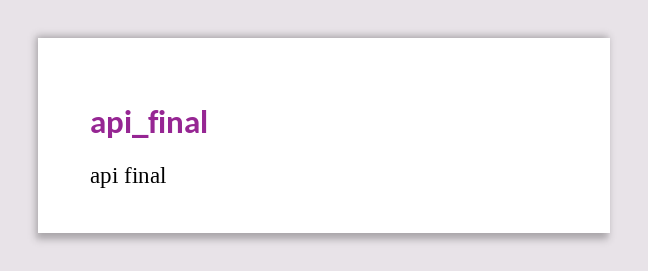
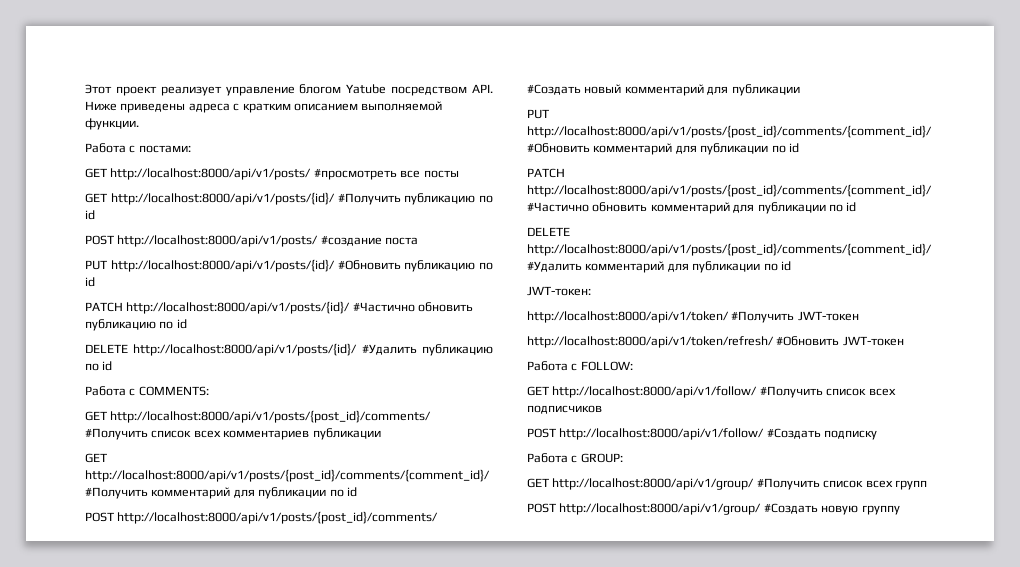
- api_final
- api final
+ Этот проект реализует управление блогом Yatube посредством API. Ниже приведены адреса с кратким описанием выполняемой функции.
+ Работа с постами:
+ GET http://localhost:8000/api/v1/posts/ #просмотреть все посты
+ GET http://localhost:8000/api/v1/posts/{id}/ #Получить публикацию по id
+ POST http://localhost:8000/api/v1/posts/ #создание поста
+ PUT http://localhost:8000/api/v1/posts/{id}/ #Обновить публикацию по id
+ PATCH http://localhost:8000/api/v1/posts/{id}/ #Частично обновить публикацию по id
+ DELETE http://localhost:8000/api/v1/posts/{id}/ #Удалить публикацию по id
+ Работа с COMMENTS:
+ GET http://localhost:8000/api/v1/posts/{post_id}/comments/ #Получить список всех комментариев публикации
+ GET http://localhost:8000/api/v1/posts/{post_id}/comments/{comment_id}/ #Получить комментарий для публикации по id
+ POST http://localhost:8000/api/v1/posts/{post_id}/comments/ #Создать новый комментарий для публикации
+ PUT http://localhost:8000/api/v1/posts/{post_id}/comments/{comment_id}/ #Обновить комментарий для публикации по id
+ PATCH http://localhost:8000/api/v1/posts/{post_id}/comments/{comment_id}/ #Частично обновить комментарий для публикации по id
+ DELETE http://localhost:8000/api/v1/posts/{post_id}/comments/{comment_id}/ #Удалить комментарий для публикации по id
+ JWT-токен:
+ http://localhost:8000/api/v1/token/ #Получить JWT-токен
+ http://localhost:8000/api/v1/token/refresh/ #Обновить JWT-токен
+ Работа с FOLLOW:
+ GET http://localhost:8000/api/v1/follow/ #Получить список всех подписчиков
+ POST http://localhost:8000/api/v1/follow/ #Создать подписку
+ Работа с GROUP:
+ GET http://localhost:8000/api/v1/group/ #Получить список всех групп
+ POST http://localhost:8000/api/v1/group/ #Создать новую группу

